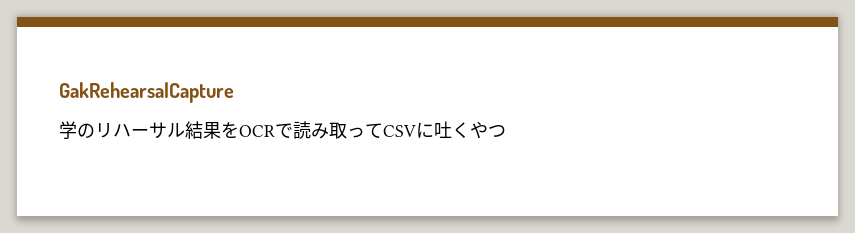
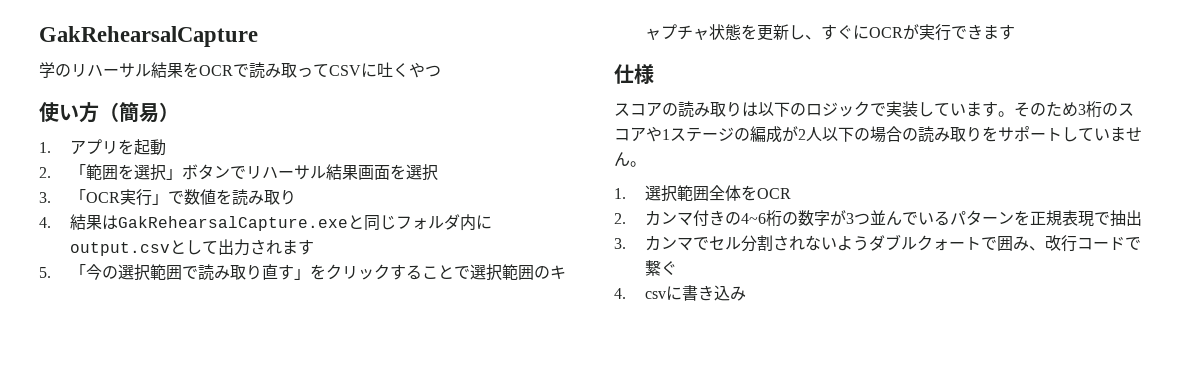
+ 使い方（簡易）
+ 1.アプリを起動
+ 2.「範囲を選択」ボタンでリハーサル結果画面を選択
+ 3.「OCR実行」で数値を読み取り
+ 4.結果はGakRehearsalCapture.exeと同じフォルダ内にoutput.csvとして出力されます
+ 5.「今の選択範囲で読み取り直す」をクリックすることで選択範囲のキャプチャ状態を更新し、すぐにOCRが実行できます
+ 仕様
+ スコアの読み取りは以下のロジックで実装しています。そのため3桁のスコアや1ステージの編成が2人以下の場合の読み取りをサポートしていません。
+ 1.選択範囲全体をOCR
+ 2.カンマ付きの4~6桁の数字が3つ並んでいるパターンを正規表現で抽出
+ 3.カンマでセル分割されないようダブルクォートで囲み、改行コードで繋ぐ
+ 4. csvに書き込み

